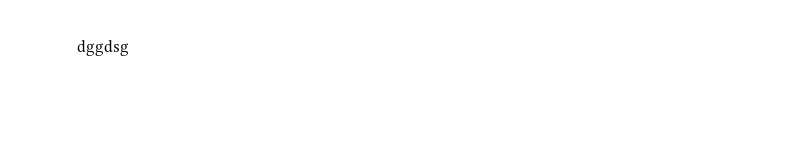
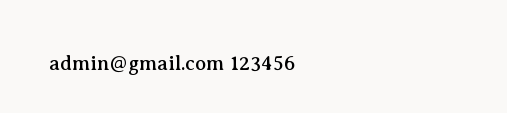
- dggdsg
+ admin@gmail.com 123456

